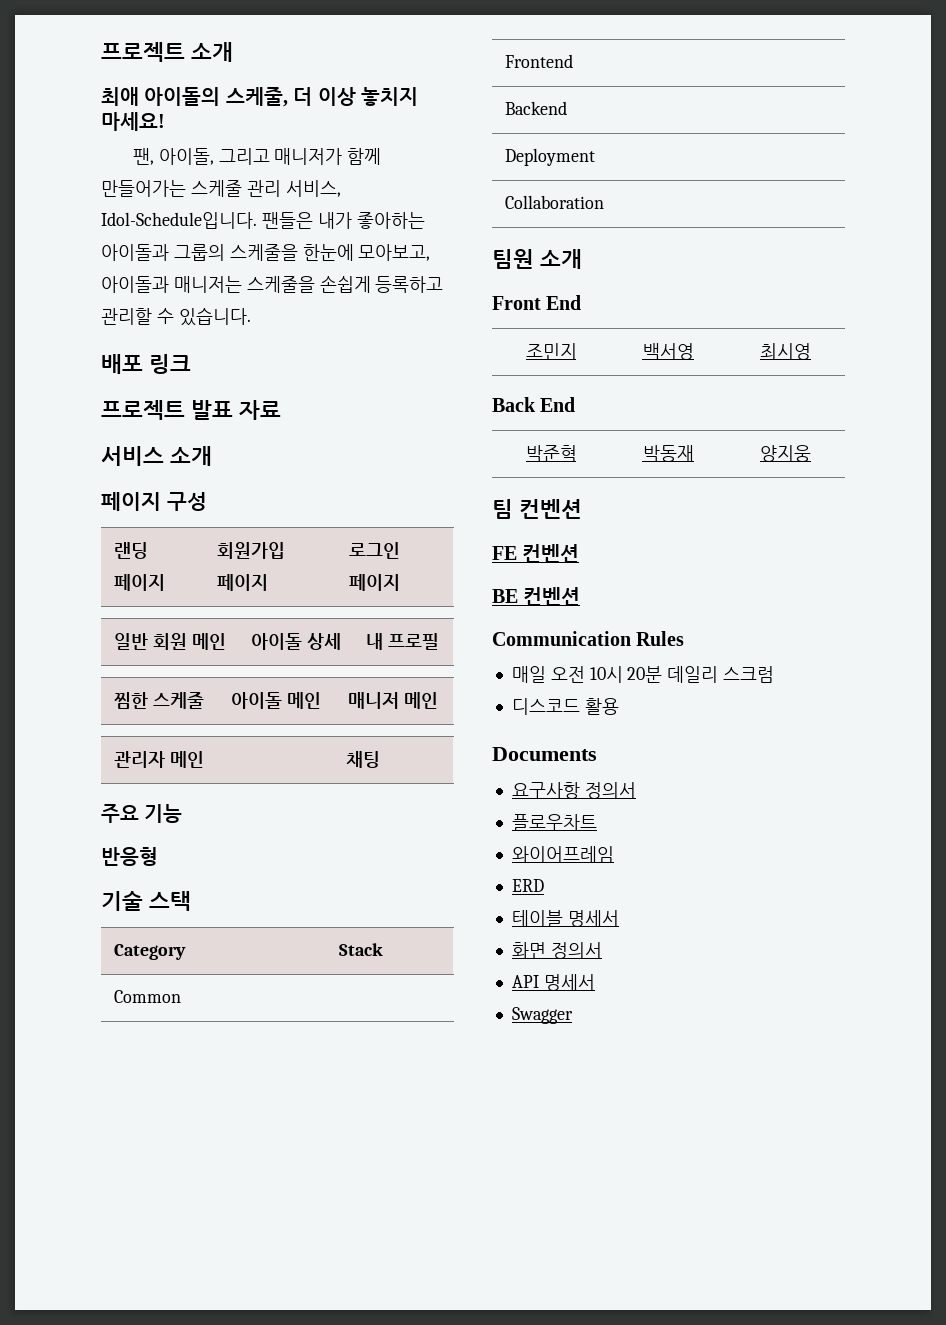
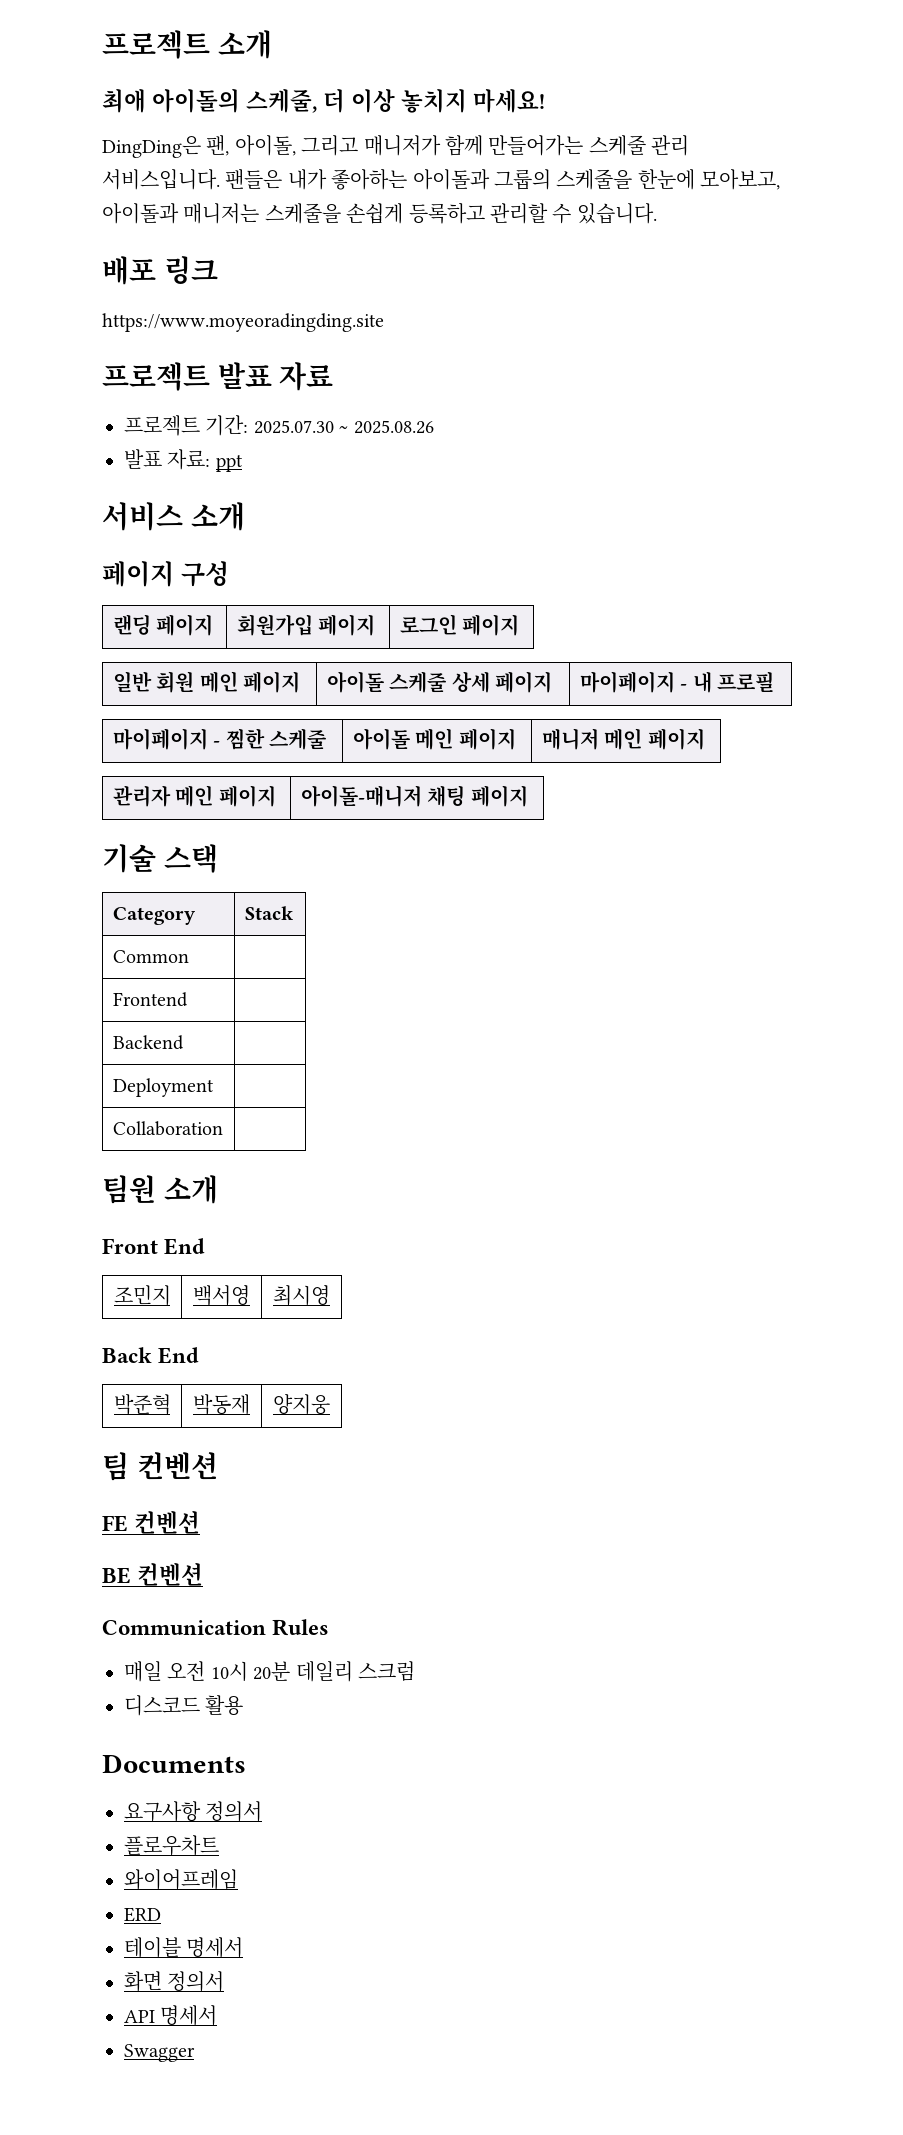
- 팬, 아이돌, 그리고 매니저가 함께 만들어가는 스케줄 관리 서비스, Idol-Schedule입니다.
+ DingDing은 팬, 아이돌, 그리고 매니저가 함께 만들어가는 스케줄 관리 서비스입니다.
+ https://www.moyeoradingding.site
+ 프로젝트 기간: 2025.07.30 ~ 2025.08.26
+ 발표 자료: ppt
- 일반 회원 메인 | 아이돌 상세 | 내 프로필
+ 일반 회원 메인 페이지 | 아이돌 스케줄 상세 페이지 | 마이페이지 - 내 프로필
- 찜한 스케줄 | 아이돌 메인 | 매니저 메인
+ 마이페이지 - 찜한 스케줄 | 아이돌 메인 페이지 | 매니저 메인 페이지
- 관리자 메인 | 채팅
- 주요 기능
- 반응형
+ 관리자 메인 페이지 | 아이돌-매니저 채팅 페이지

